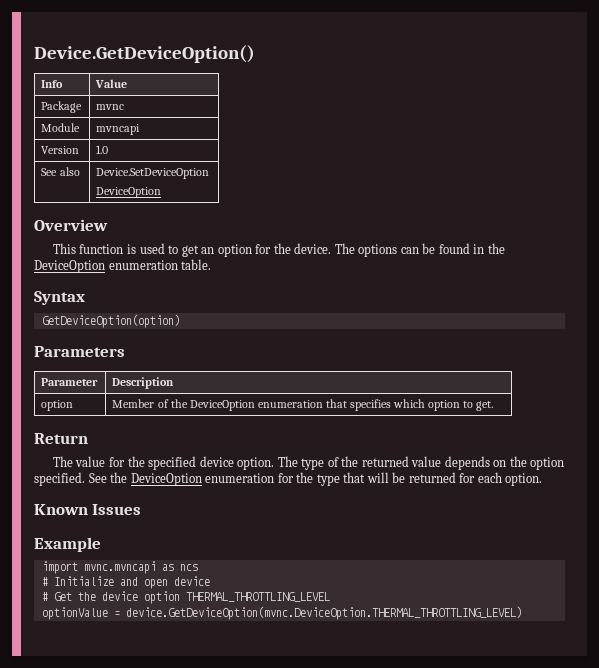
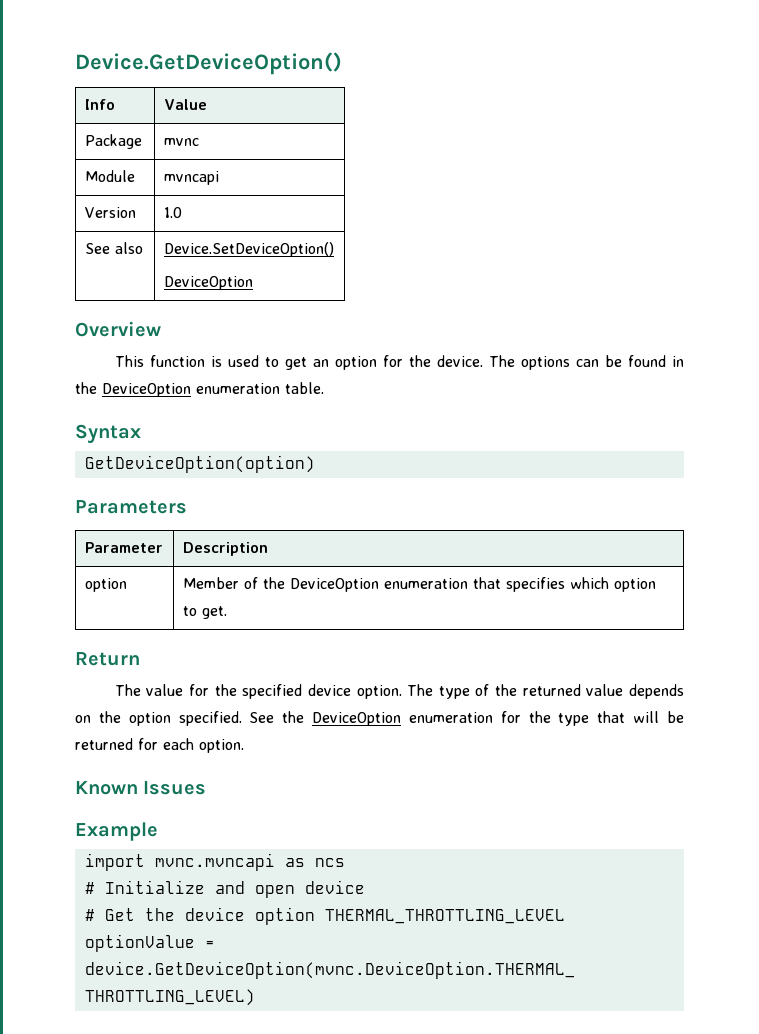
- See also | Device.SetDeviceOption
+ See also | Device.SetDeviceOption()

